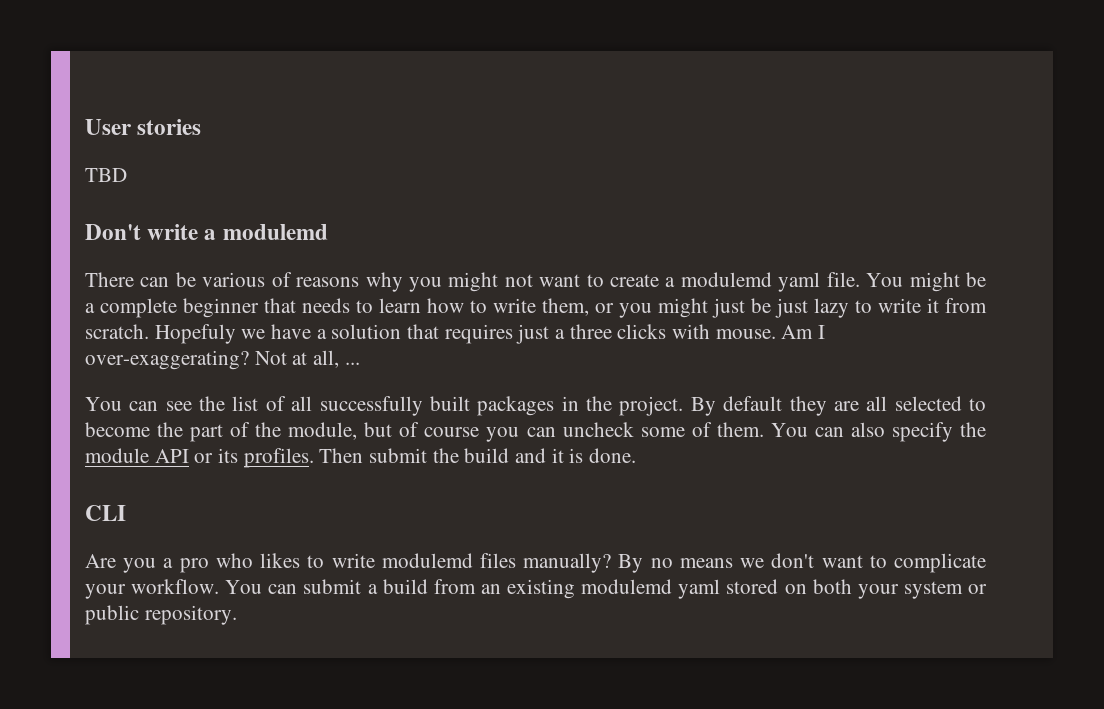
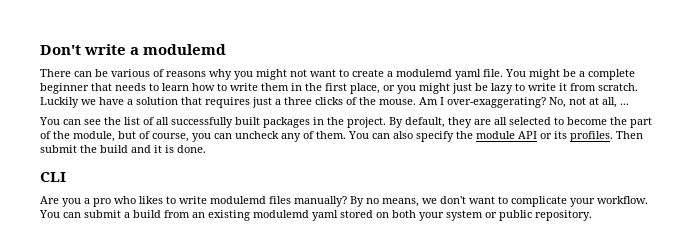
- User stories
- TBD
- You might be a complete beginner that needs to learn how to write them, or you might just be just lazy to write it from scratch.
+ You might be a complete beginner that needs to learn how to write them in the first place, or you might just be lazy to write it from scratch.
- Hopefuly we have a solution that requires just a three clicks with mouse.
+ Luckily we have a solution that requires just a three clicks of the mouse.
- Not at all, ...
+ No, not at all, ...
- By default they are all selected to become the part of the module, but of course you can uncheck some of them.
+ By default, they are all selected to become the part of the module, but of course, you can uncheck any of them.
- By no means we don't want to complicate your workflow.
+ By no means, we don't want to complicate your workflow.

